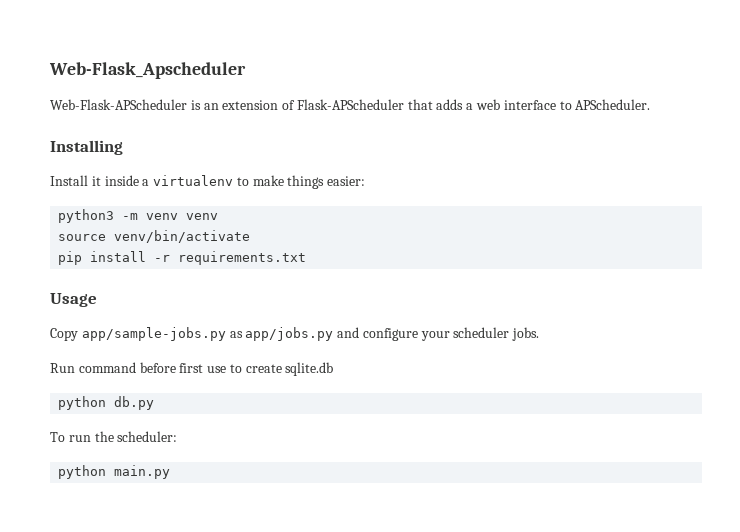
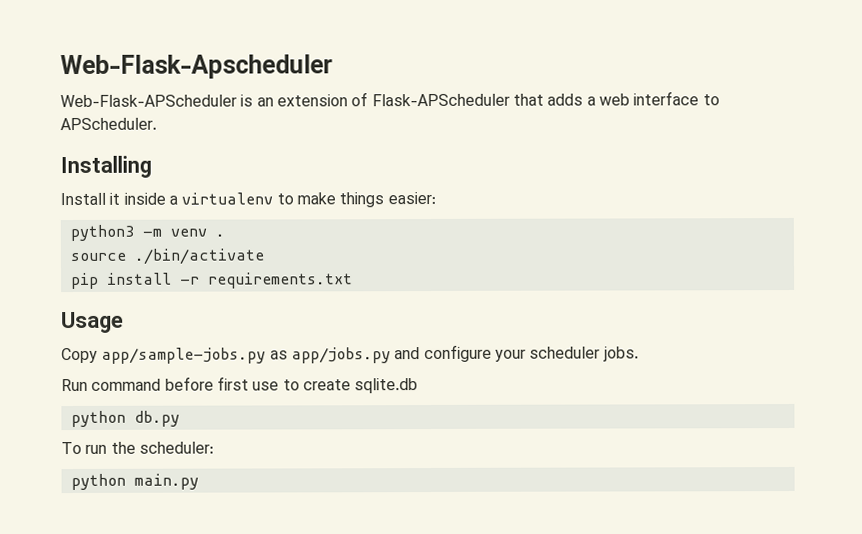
- Web-Flask_Apscheduler
+ Web-Flask-Apscheduler
- python3 -m venv venv
+ python3 -m venv .
- source venv/bin/activate
+ source ./bin/activate

